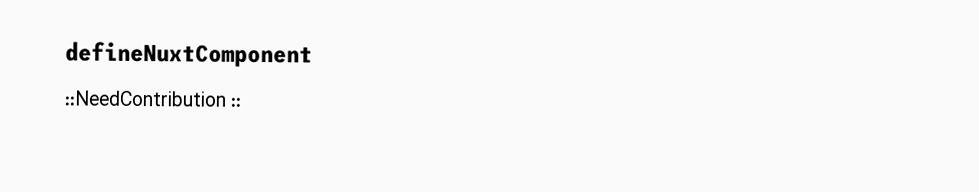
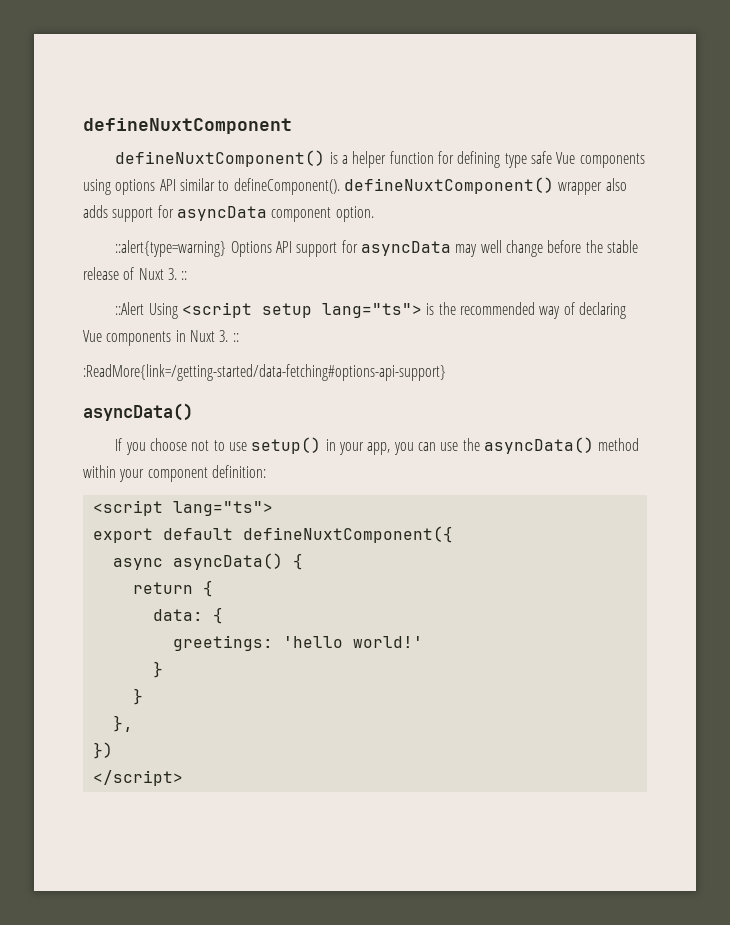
- ::NeedContribution ::
+ defineNuxtComponent() is a helper function for defining type safe Vue components using options API similar to defineComponent(). defineNuxtComponent() wrapper also adds support for asyncData component option.
+ ::alert{type=warning} Options API support for asyncData may well change before the stable release of Nuxt 3. ::
+ ::Alert Using <script setup lang="ts"> is the recommended way of declaring Vue components in Nuxt 3. ::
+ :ReadMore{link=/getting-started/data-fetching#options-api-support}
+ asyncData()
+ If you choose not to use setup() in your app, you can use the asyncData() method within your component definition:
+ <script lang="ts">
+ export default defineNuxtComponent({
+ async asyncData() {
+ return {
+ data: {
+ greetings: 'hello world!'
+ }
+ }
+ },
+ })
+ </script>

